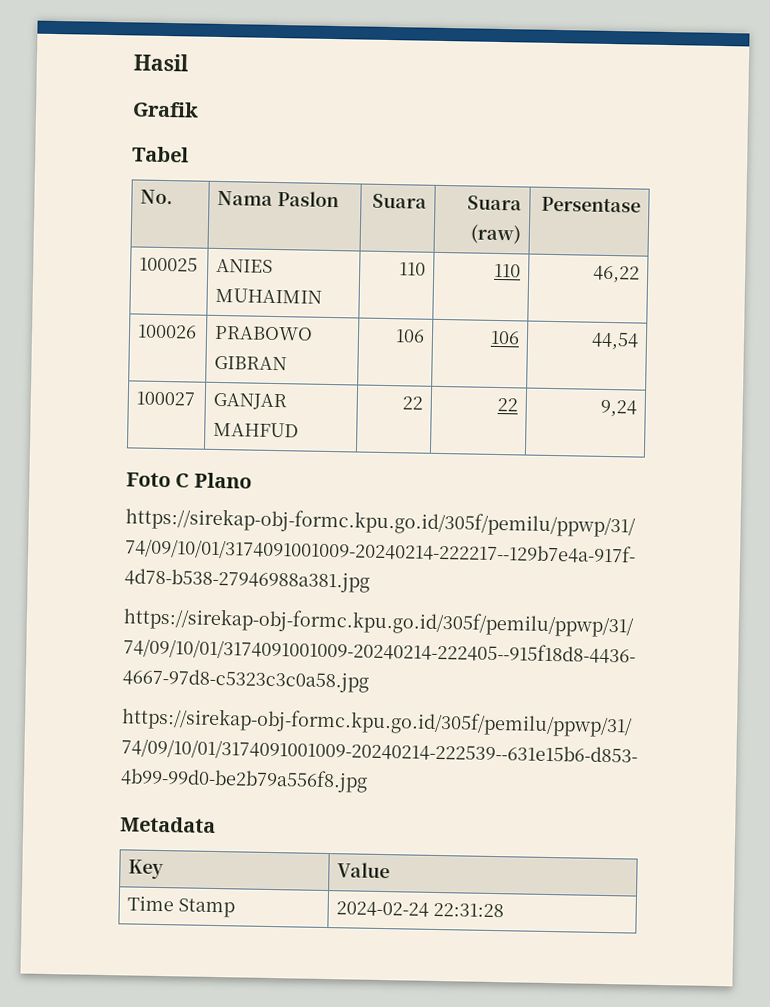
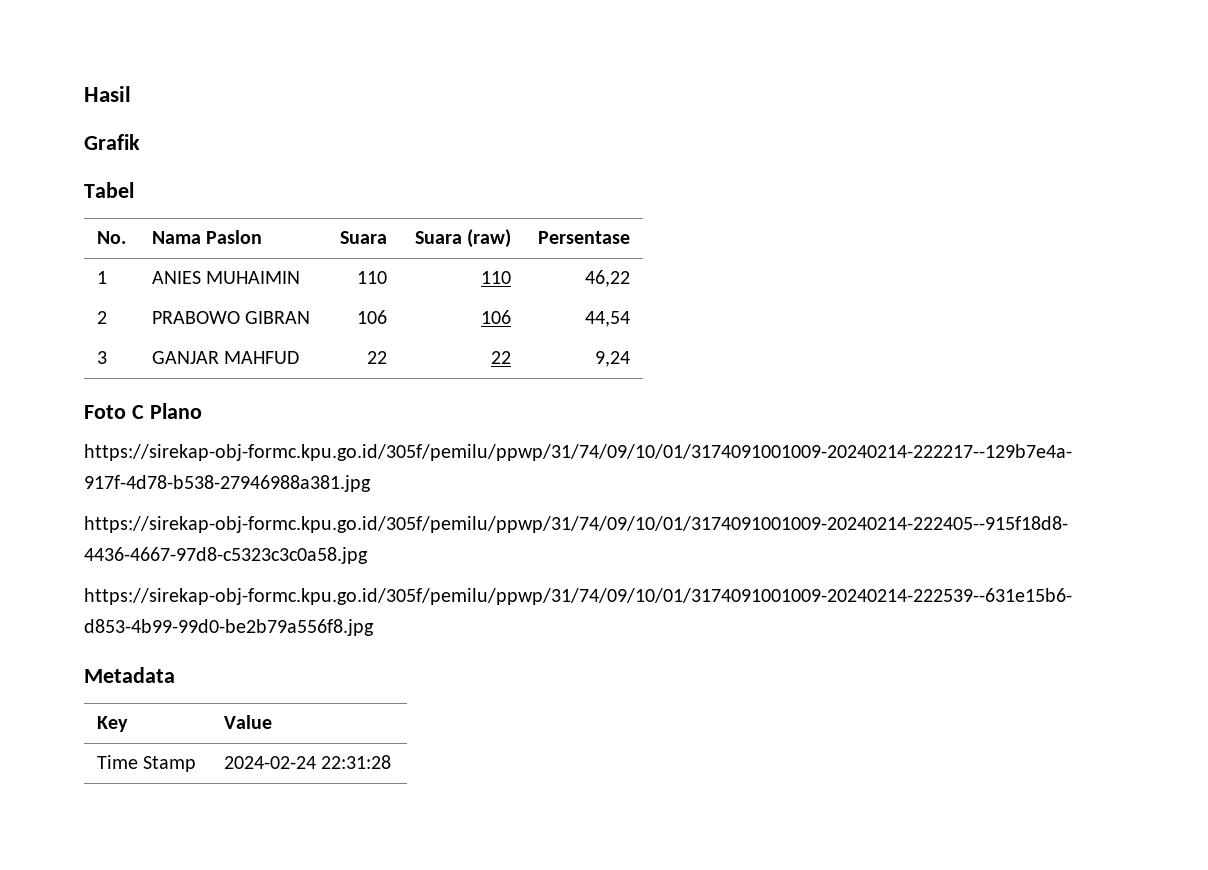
- 100025 | ANIES MUHAIMIN | 110 | 110 | 46,22
+ 1 | ANIES MUHAIMIN | 110 | 110 | 46,22
- 100026 | PRABOWO GIBRAN | 106 | 106 | 44,54
+ 2 | PRABOWO GIBRAN | 106 | 106 | 44,54
- 100027 | GANJAR MAHFUD | 22 | 22 | 9,24
+ 3 | GANJAR MAHFUD | 22 | 22 | 9,24

